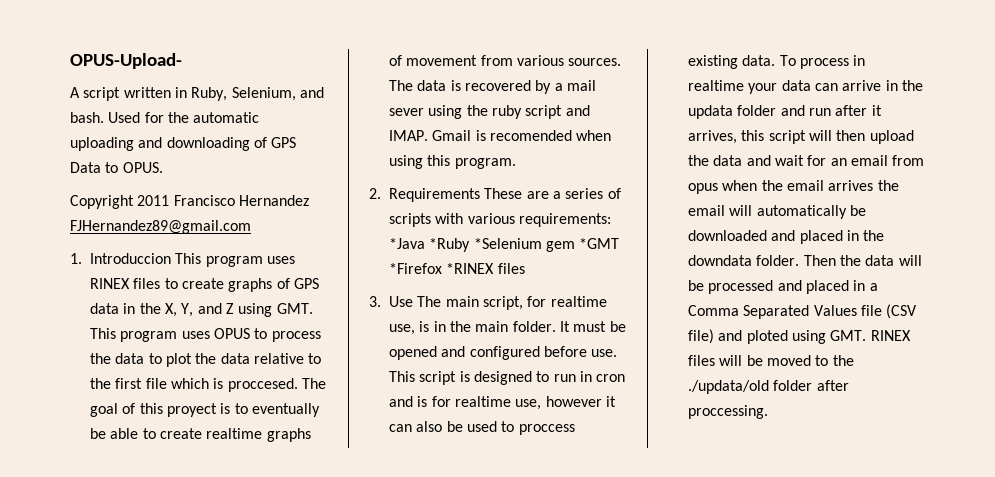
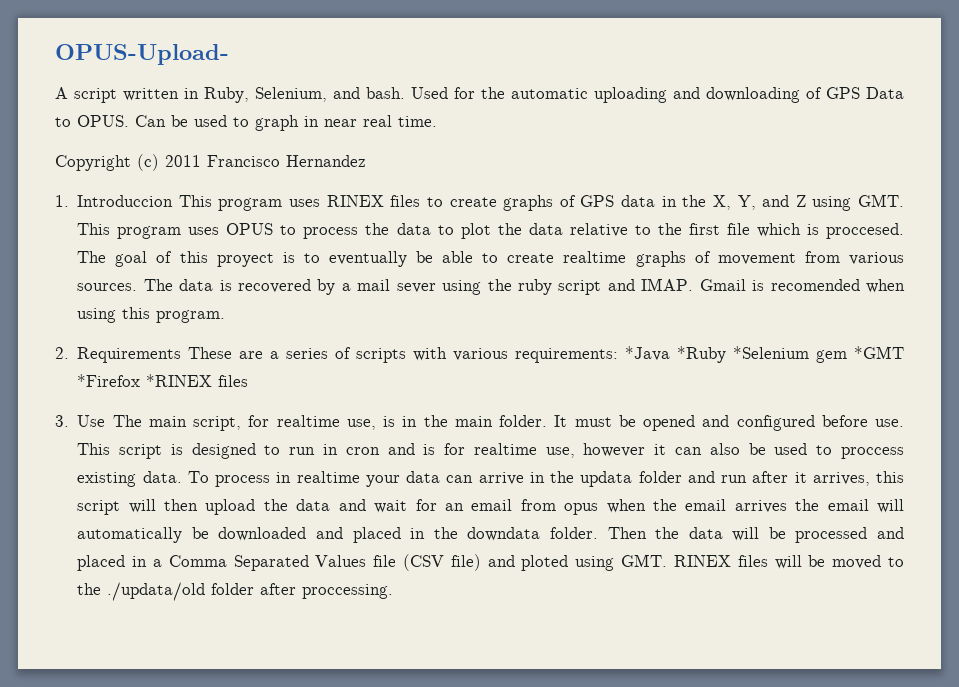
+ Can be used to graph in near real time.
- Copyright 2011 Francisco Hernandez FJHernandez89@gmail.com
+ Copyright (c) 2011 Francisco Hernandez

